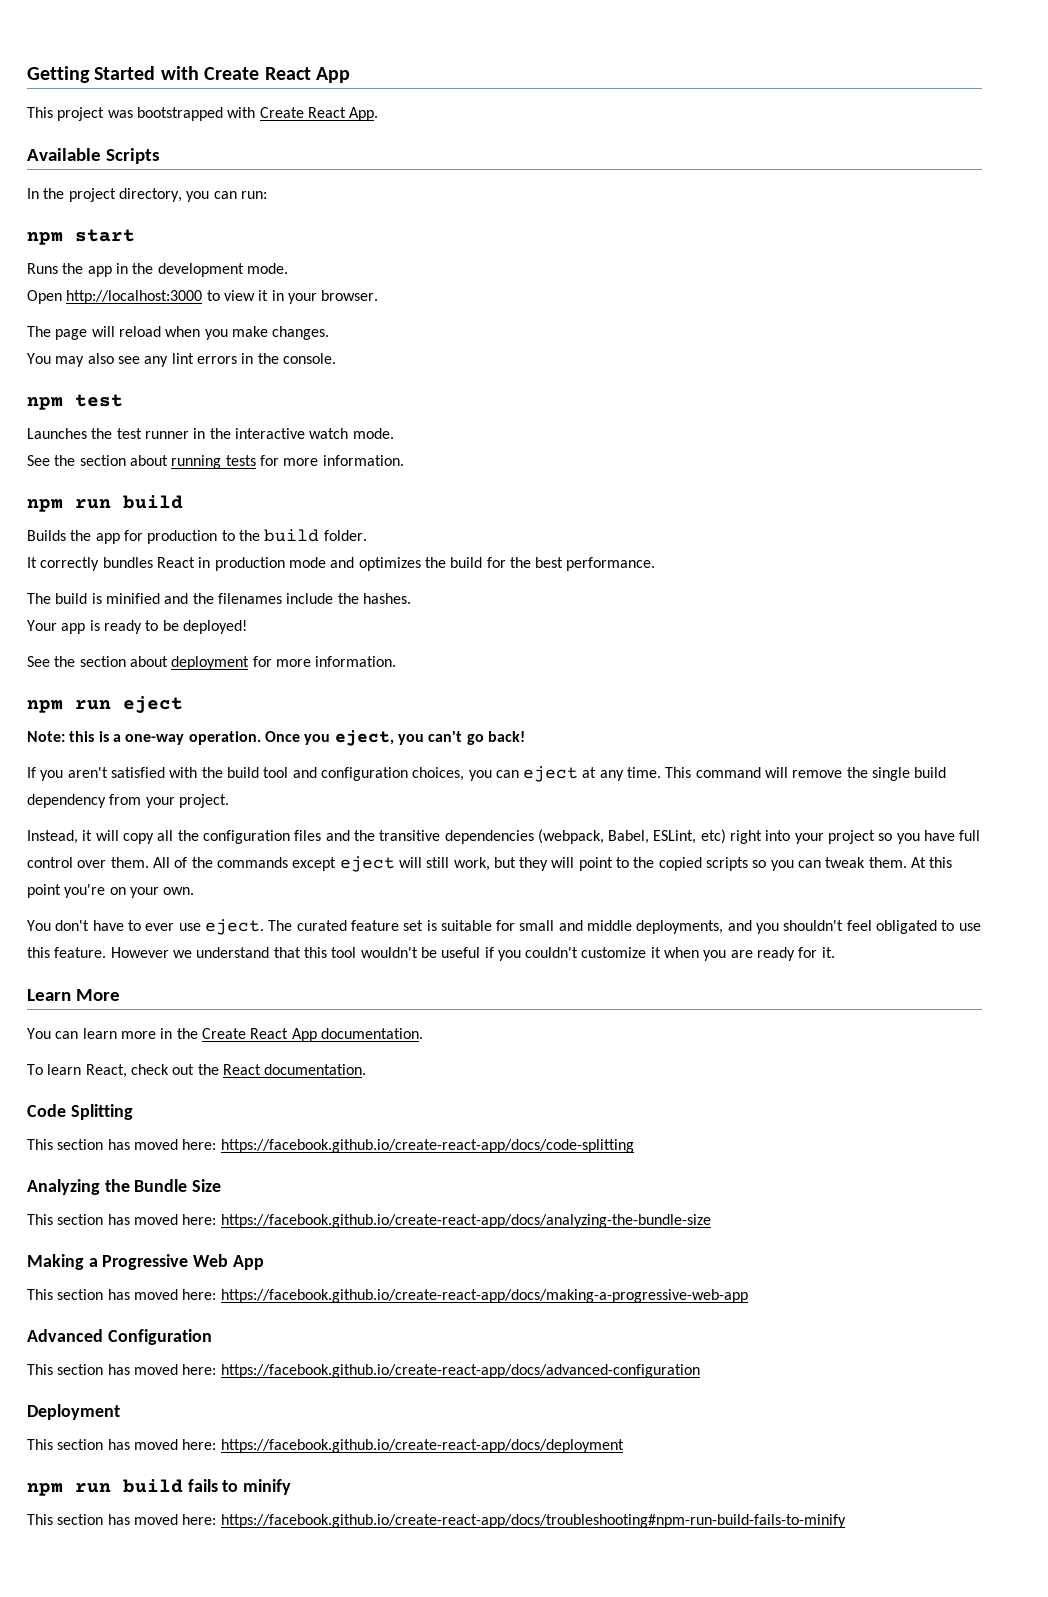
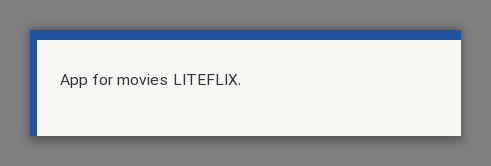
- Getting Started with Create React App
- This project was bootstrapped with Create React App.
- Available Scripts
- In the project directory, you can run:
- npm start
- Runs the app in the development mode.
- Open http://localhost:3000 to view it in your browser.
- The page will reload when you make changes.
- You may also see any lint errors in the console.
- npm test
- Launches the test runner in the interactive watch mode.
- See the section about running tests for more information.
- npm run build
- Builds the app for production to the build folder.
- It correctly bundles React in production mode and optimizes the build for the best performance.
- The build is minified and the filenames include the hashes.
- Your app is ready to be deployed!
- See the section about deployment for more information.
- npm run eject
- Note: this is a one-way operation. Once you eject, you can't go back!
- If you aren't satisfied with the build tool and configuration choices, you can eject at any time. This command will remove the single build dependency from your project.
- Instead, it will copy all the configuration files and the transitive dependencies (webpack, Babel, ESLint, etc) right into your project so you have full control over them. All of the commands except eject will still work, but they will point to the copied scripts so you can tweak them. At this point you're on your own.
- You don't have to ever use eject. The curated feature set is suitable for small and middle deployments, and you shouldn't feel obligated to use this feature. However we understand that this tool wouldn't be useful if you couldn't customize it when you are ready for it.
- Learn More
- You can learn more in the Create React App documentation.
- To learn React, check out the React documentation.
- Code Splitting
- This section has moved here: https://facebook.github.io/create-react-app/docs/code-splitting
- Analyzing the Bundle Size
- This section has moved here: https://facebook.github.io/create-react-app/docs/analyzing-the-bundle-size
- Making a Progressive Web App
- This section has moved here: https://facebook.github.io/create-react-app/docs/making-a-progressive-web-app
- Advanced Configuration
- This section has moved here: https://facebook.github.io/create-react-app/docs/advanced-configuration
- Deployment
- This section has moved here: https://facebook.github.io/create-react-app/docs/deployment
- npm run build fails to minify
- This section has moved here: https://facebook.github.io/create-react-app/docs/troubleshooting#npm-run-build-fails-to-minify
+ App for movies LITEFLIX.

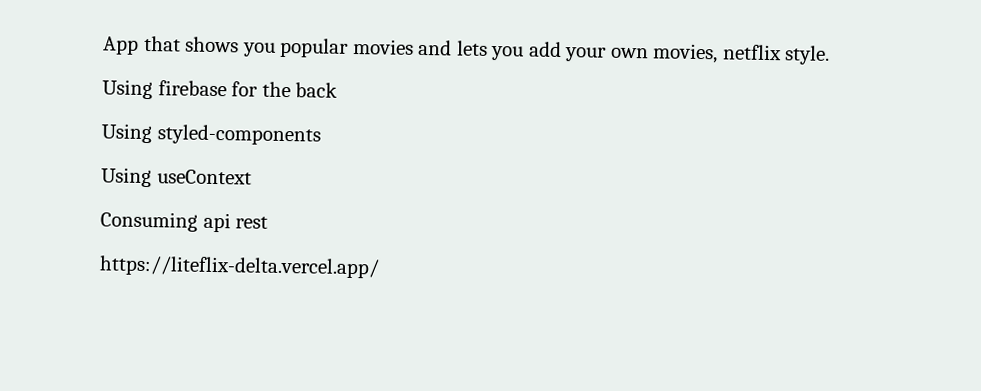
- App for movies LITEFLIX.
+ App that shows you popular movies and lets you add your own movies, netflix style.
+ Using firebase for the back
+ Using styled-components
+ Using useContext
+ Consuming api rest
+ https://liteflix-delta.vercel.app/

